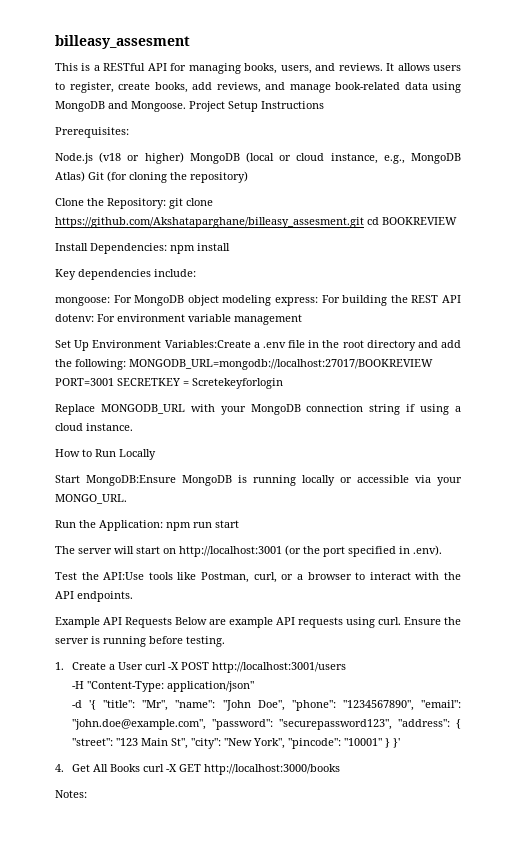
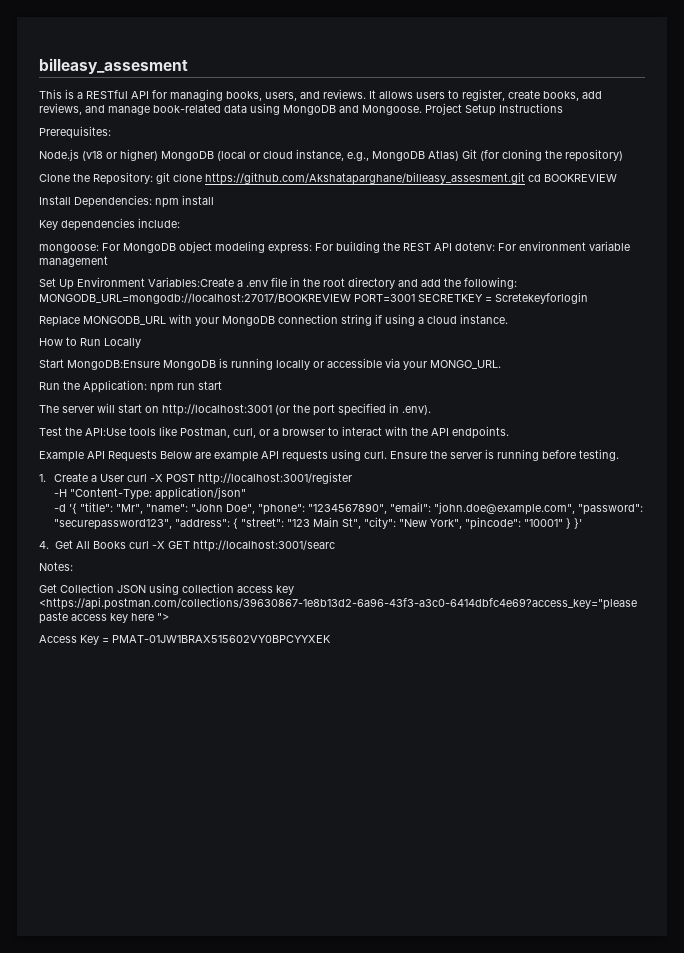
- 1. Create a User curl -X POST http://localhost:3001/users
+ 1. Create a User curl -X POST http://localhost:3001/register
- 4. Get All Books curl -X GET http://localhost:3000/books
+ 4. Get All Books curl -X GET http://localhost:3001/searc
+ Get Collection JSON using collection access key <https://api.postman.com/collections/39630867-1e8b13d2-6a96-43f3-a3c0-6414dbfc4e69?access_key="please paste access key here ">
+ Access Key = PMAT-01JW1BRAX515602VY0BPCYYXEK

